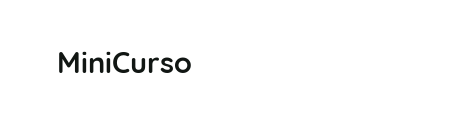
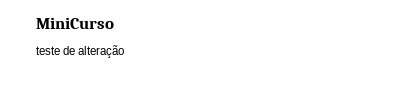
+ teste de alteração

